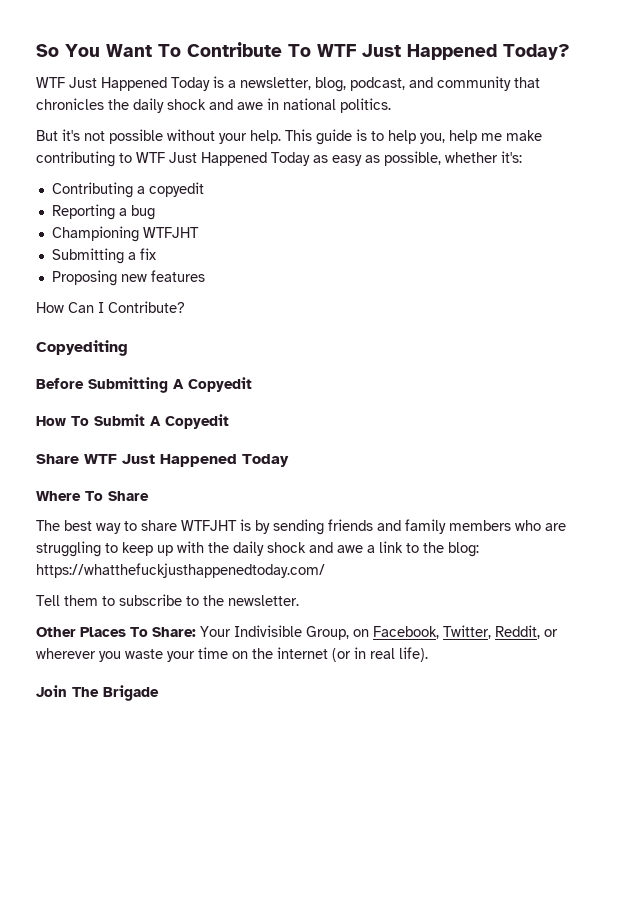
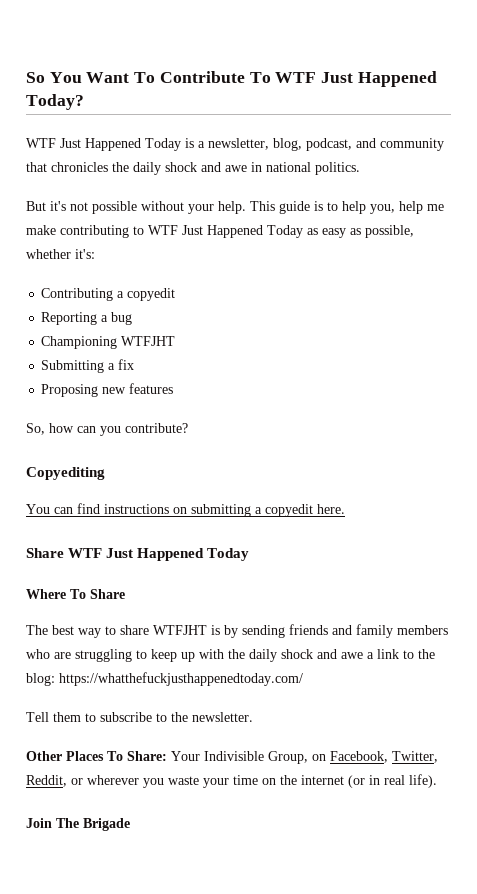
- How Can I Contribute?
+ So, how can you contribute?
  Copyediting
- Before Submitting A Copyedit
- How To Submit A Copyedit
+ You can find instructions on submitting a copyedit here.

